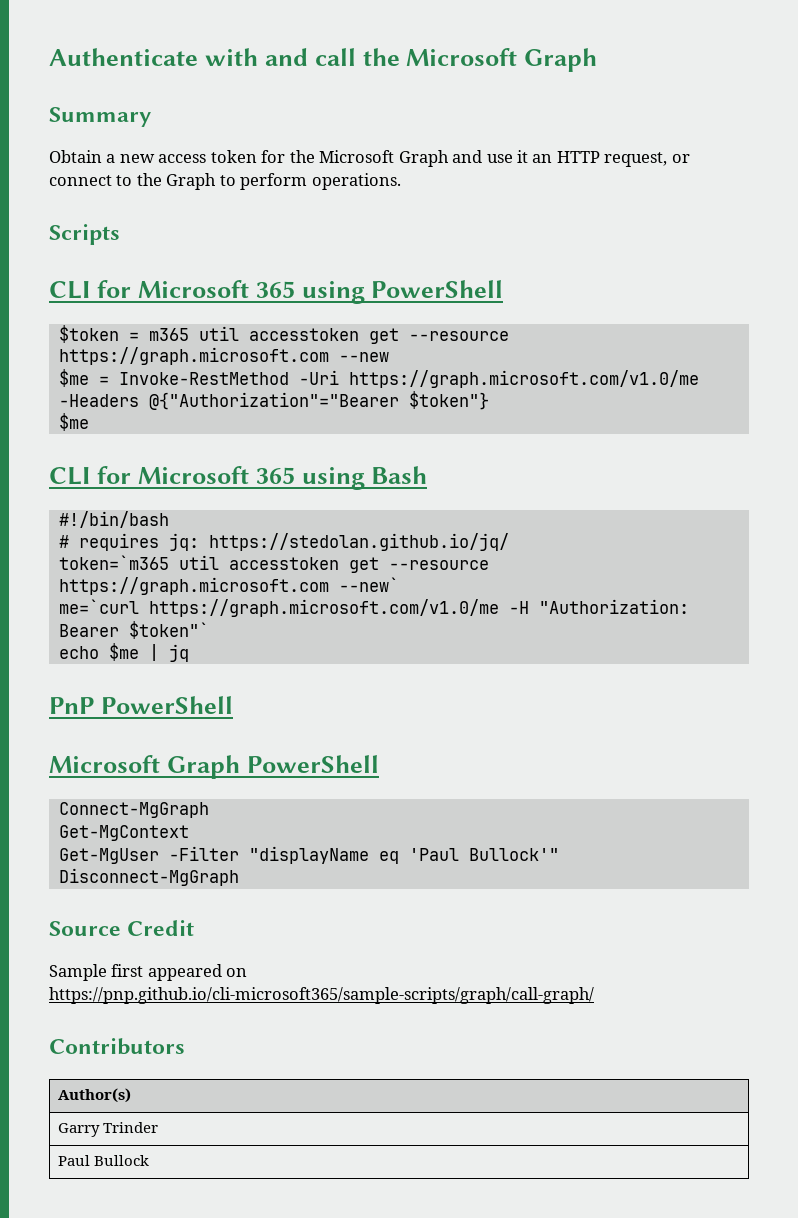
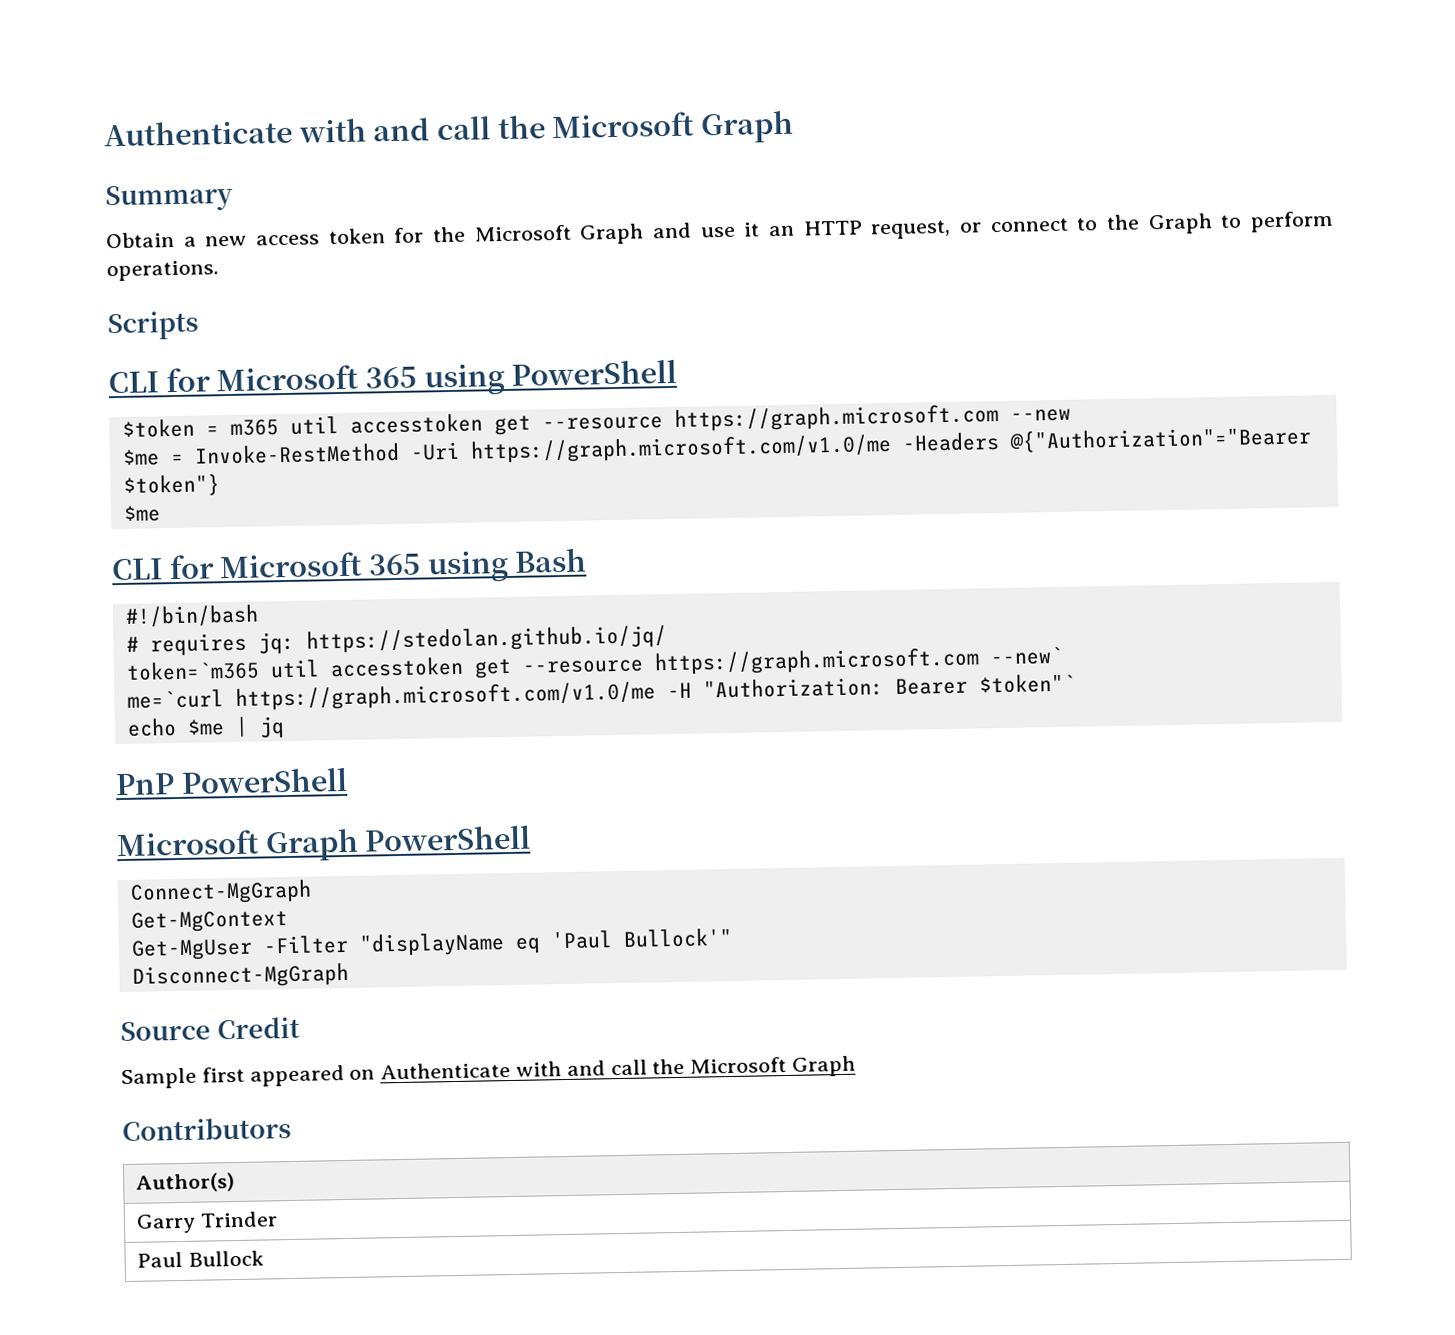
- Sample first appeared on https://pnp.github.io/cli-microsoft365/sample-scripts/graph/call-graph/
+ Sample first appeared on Authenticate with and call the Microsoft Graph

